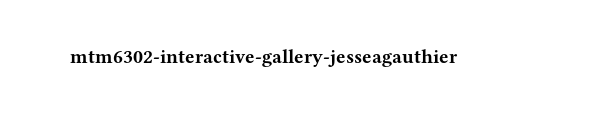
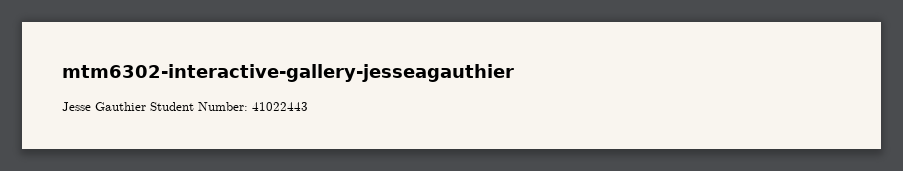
+ Jesse Gauthier Student Number: 41022443

